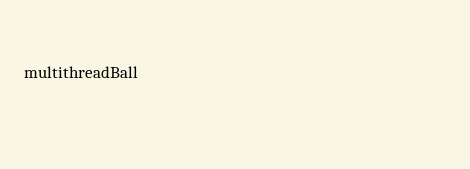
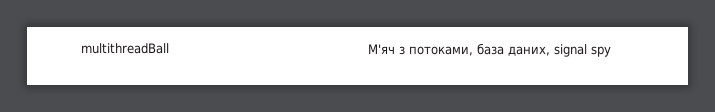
+ М'яч з потоками, база даних, signal spy

